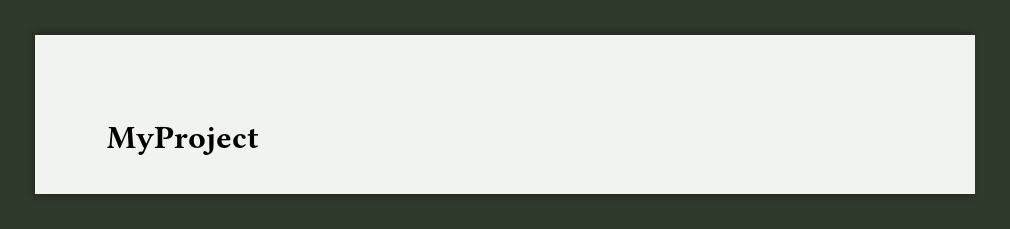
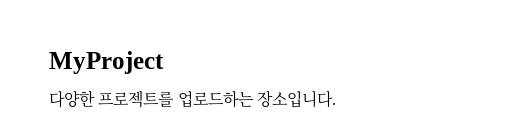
+ 다양한 프로젝트를 업로드하는 장소입니다.

